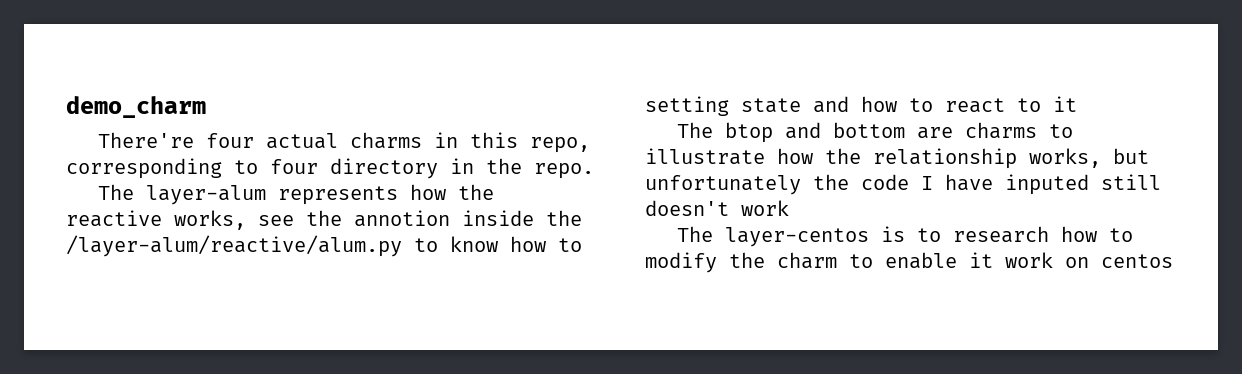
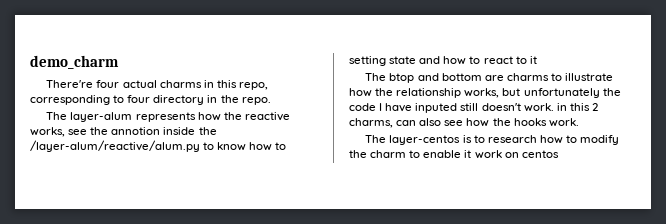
- The btop and bottom are charms to illustrate how the relationship works, but unfortunately the code I have inputed still doesn't work
+ The btop and bottom are charms to illustrate how the relationship works, but unfortunately the code I have inputed still doesn't work. in this 2 charms, can also see how the hooks work.

